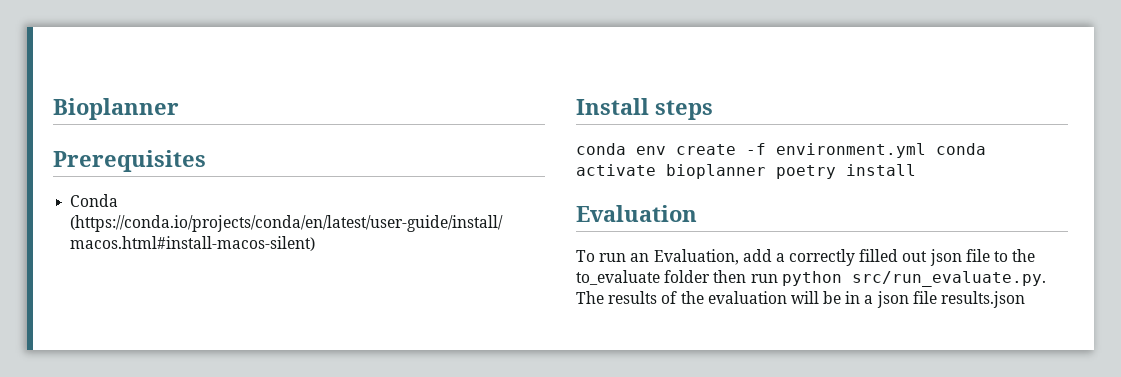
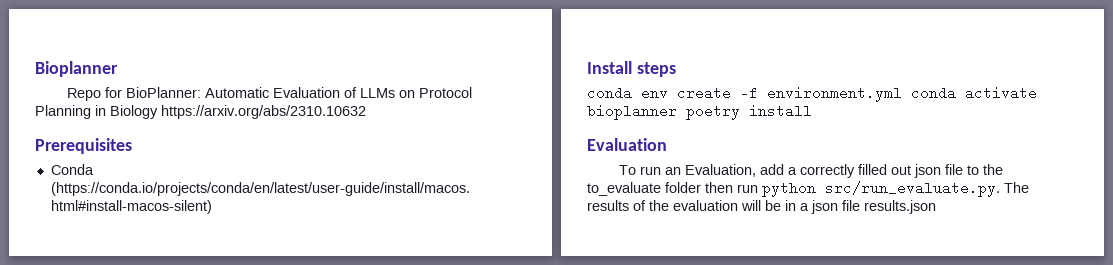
+ Repo for BioPlanner: Automatic Evaluation of LLMs on Protocol Planning in Biology https://arxiv.org/abs/2310.10632

